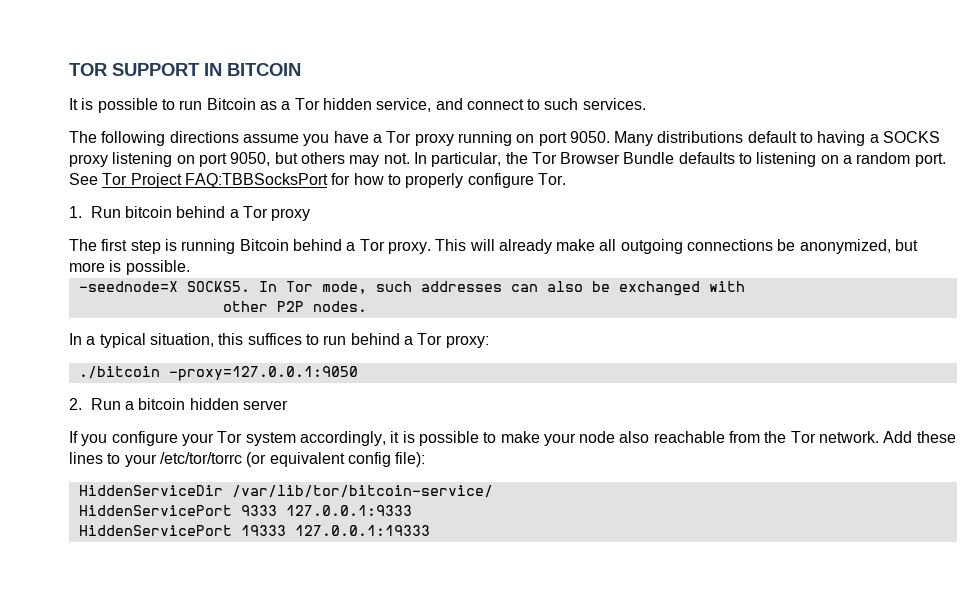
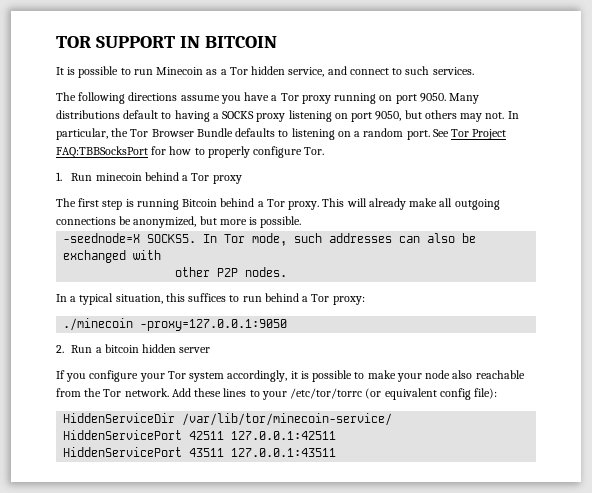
- It is possible to run Bitcoin as a Tor hidden service, and connect to such services.
+ It is possible to run Minecoin as a Tor hidden service, and connect to such services.
- 1. Run bitcoin behind a Tor proxy
+ 1. Run minecoin behind a Tor proxy
- ./bitcoin -proxy=127.0.0.1:9050
+ ./minecoin -proxy=127.0.0.1:9050
- HiddenServiceDir /var/lib/tor/bitcoin-service/
- HiddenServicePort 9333 127.0.0.1:9333
- HiddenServicePort 19333 127.0.0.1:19333
+ HiddenServiceDir /var/lib/tor/minecoin-service/
+ HiddenServicePort 42511 127.0.0.1:42511
+ HiddenServicePort 43511 127.0.0.1:43511

